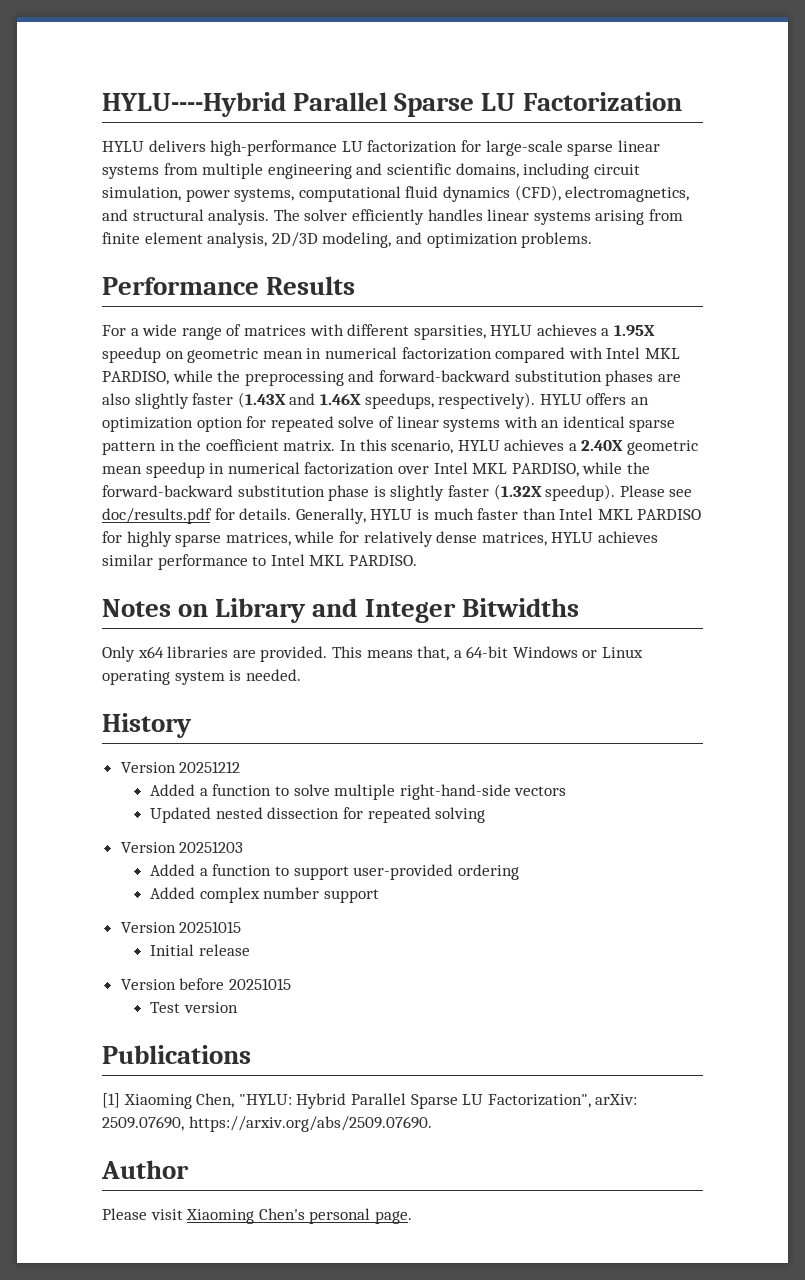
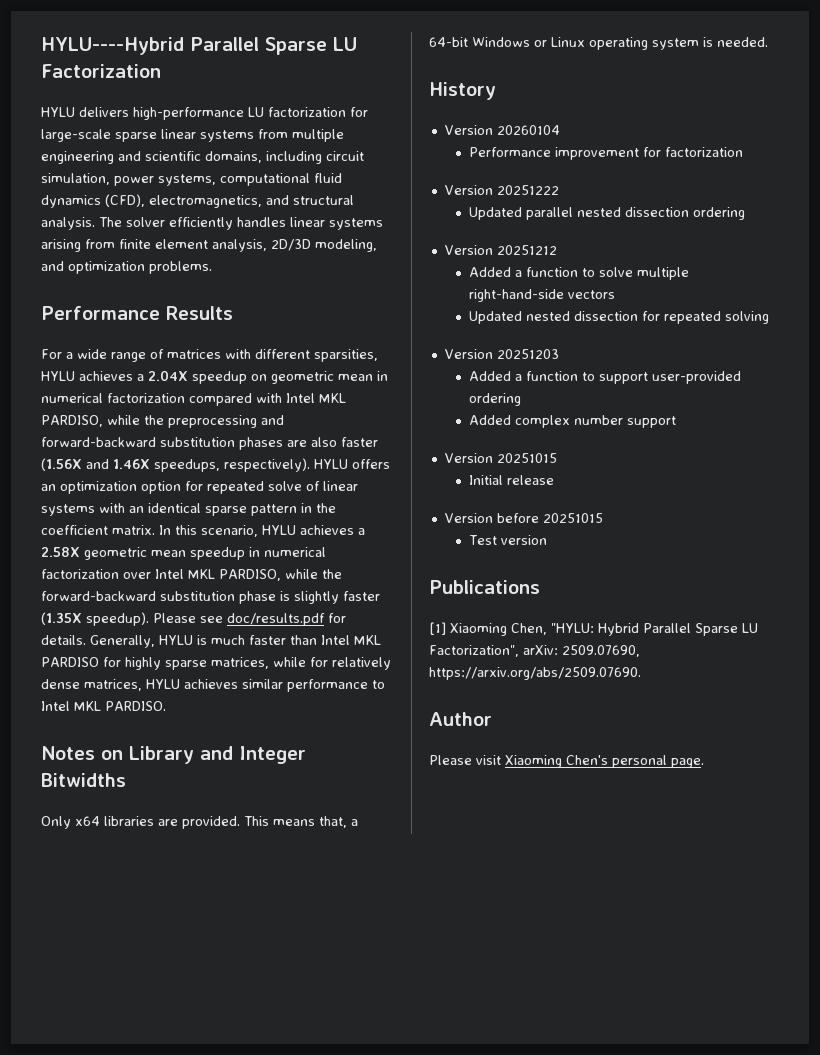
- For a wide range of matrices with different sparsities, HYLU achieves a 1.95X speedup on geometric mean in numerical factorization compared with Intel MKL PARDISO, while the preprocessing and forward-backward substitution phases are also slightly faster (1.43X and 1.46X speedups, respectively).
+ For a wide range of matrices with different sparsities, HYLU achieves a 2.04X speedup on geometric mean in numerical factorization compared with Intel MKL PARDISO, while the preprocessing and forward-backward substitution phases are also faster (1.56X and 1.46X speedups, respectively).
- In this scenario, HYLU achieves a 2.40X geometric mean speedup in numerical factorization over Intel MKL PARDISO, while the forward-backward substitution phase is slightly faster (1.32X speedup).
+ In this scenario, HYLU achieves a 2.58X geometric mean speedup in numerical factorization over Intel MKL PARDISO, while the forward-backward substitution phase is slightly faster (1.35X speedup).
+ Version 20260104
+ Performance improvement for factorization
+ Version 20251222
+ Updated parallel nested dissection ordering

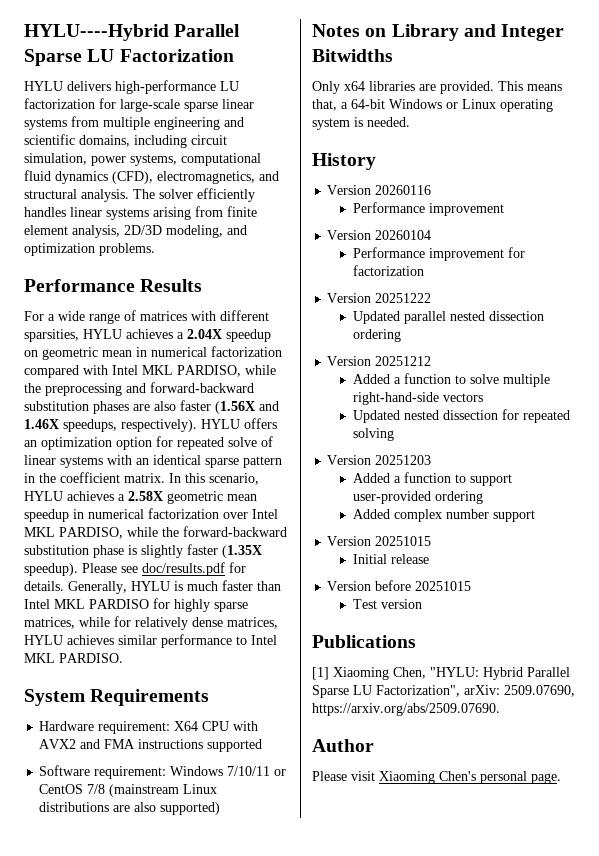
+ System Requirements
+ Hardware requirement: X64 CPU with AVX2 and FMA instructions supported
+ Software requirement: Windows 7/10/11 or CentOS 7/8 (mainstream Linux distributions are also supported)
+ Version 20260116
+ Performance improvement

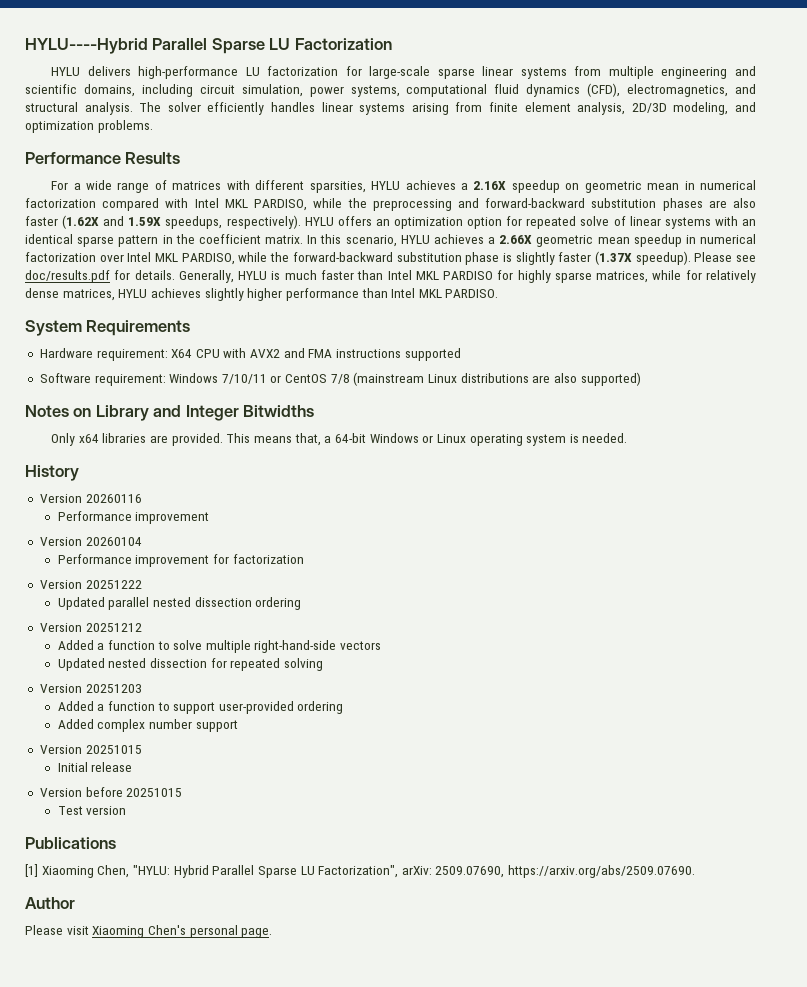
- For a wide range of matrices with different sparsities, HYLU achieves a 2.04X speedup on geometric mean in numerical factorization compared with Intel MKL PARDISO, while the preprocessing and forward-backward substitution phases are also faster (1.56X and 1.46X speedups, respectively).
+ For a wide range of matrices with different sparsities, HYLU achieves a 2.16X speedup on geometric mean in numerical factorization compared with Intel MKL PARDISO, while the preprocessing and forward-backward substitution phases are also faster (1.62X and 1.59X speedups, respectively).
- In this scenario, HYLU achieves a 2.58X geometric mean speedup in numerical factorization over Intel MKL PARDISO, while the forward-backward substitution phase is slightly faster (1.35X speedup).
+ In this scenario, HYLU achieves a 2.66X geometric mean speedup in numerical factorization over Intel MKL PARDISO, while the forward-backward substitution phase is slightly faster (1.37X speedup).
- Generally, HYLU is much faster than Intel MKL PARDISO for highly sparse matrices, while for relatively dense matrices, HYLU achieves similar performance to Intel MKL PARDISO.
+ Generally, HYLU is much faster than Intel MKL PARDISO for highly sparse matrices, while for relatively dense matrices, HYLU achieves slightly higher performance than Intel MKL PARDISO.

